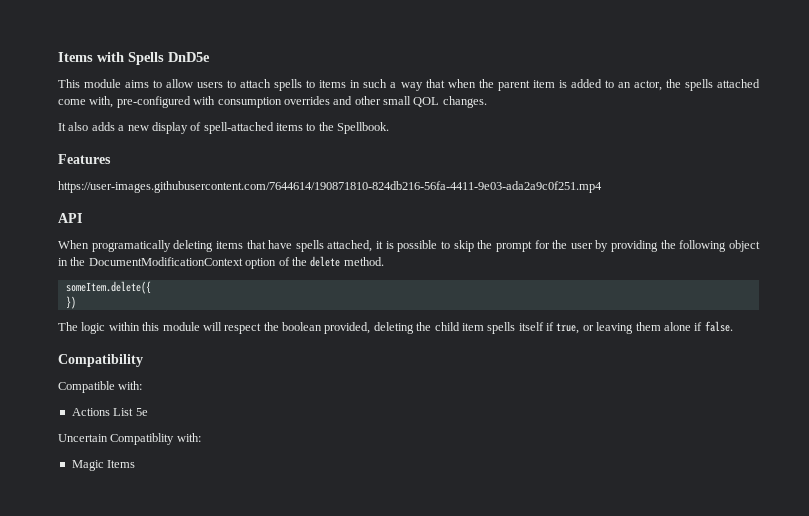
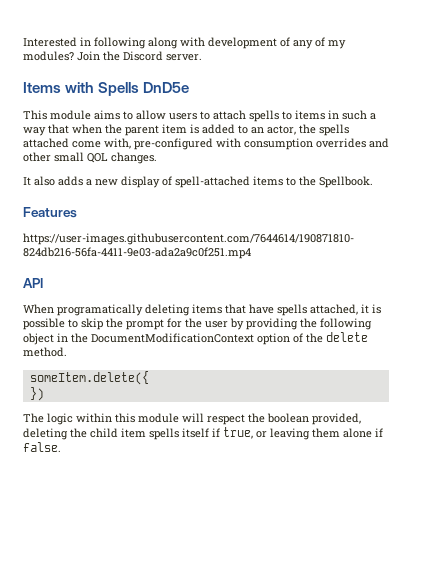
+ Interested in following along with development of any of my modules? Join the Discord server.
- Compatibility
- Compatible with:
- Actions List 5e
- Uncertain Compatiblity with:
- Magic Items

